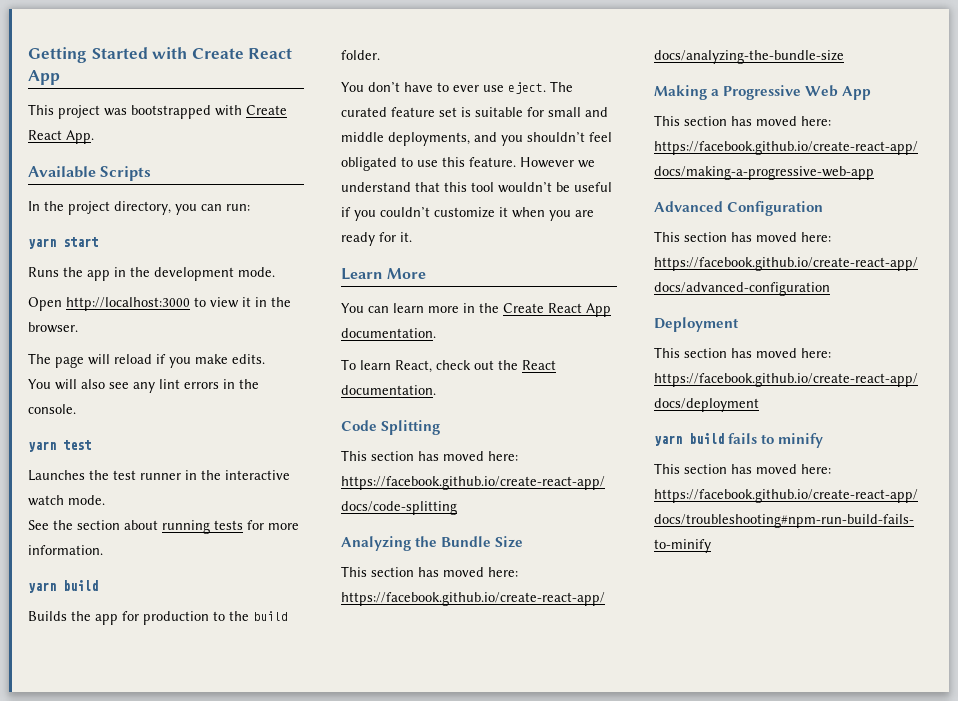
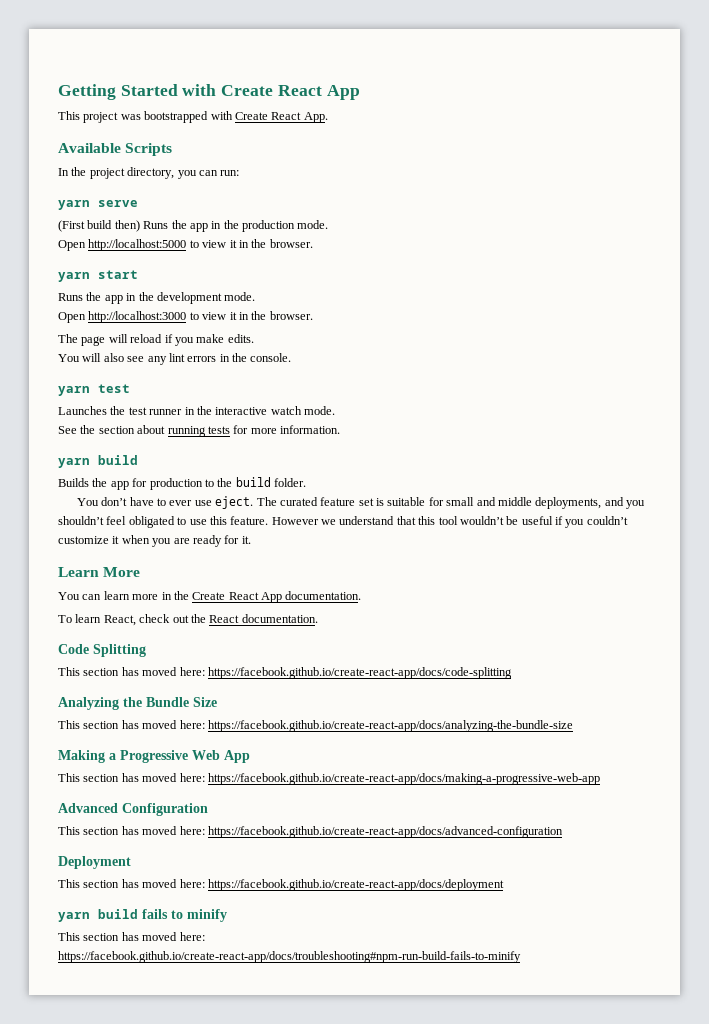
+ yarn serve
+ (First build then) Runs the app in the production mode.
+ Open http://localhost:5000 to view it in the browser.

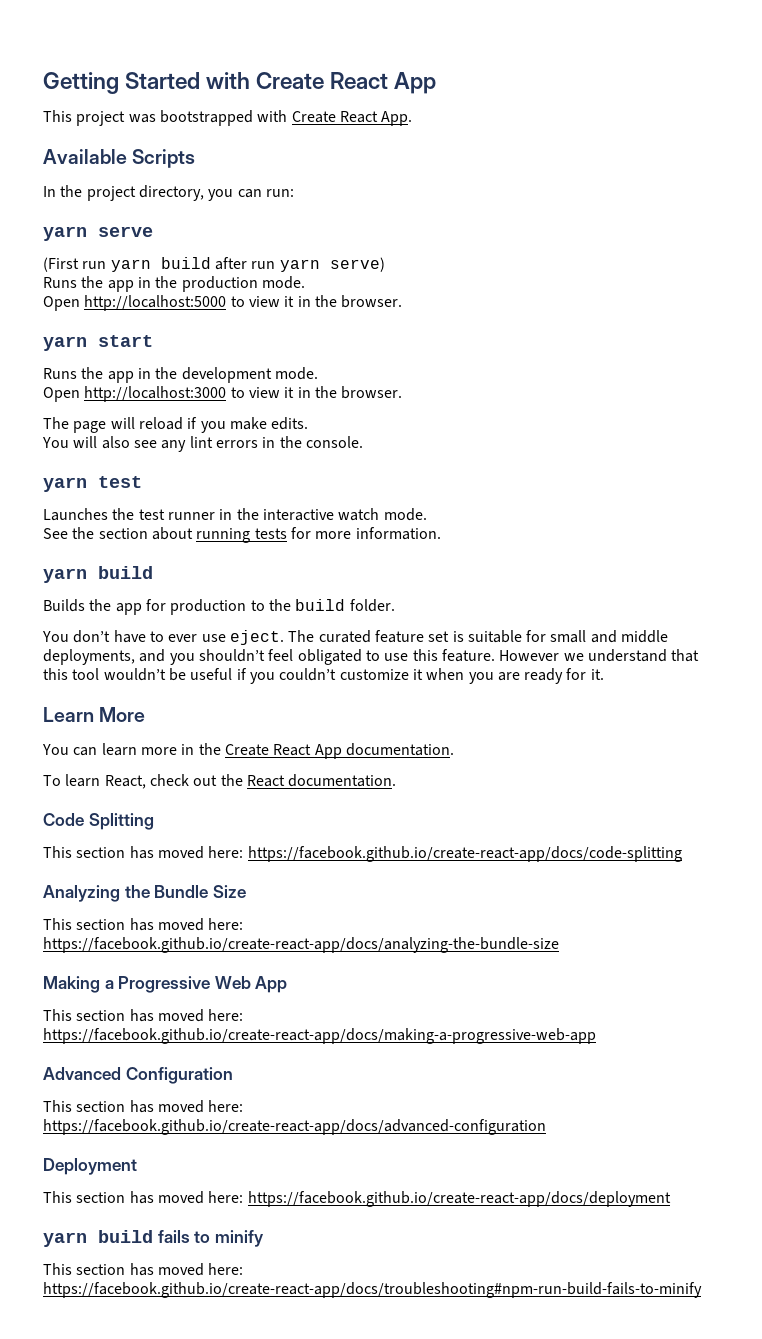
- (First build then) Runs the app in the production mode.
+ (First run yarn build after run yarn serve)
+ Runs the app in the production mode.

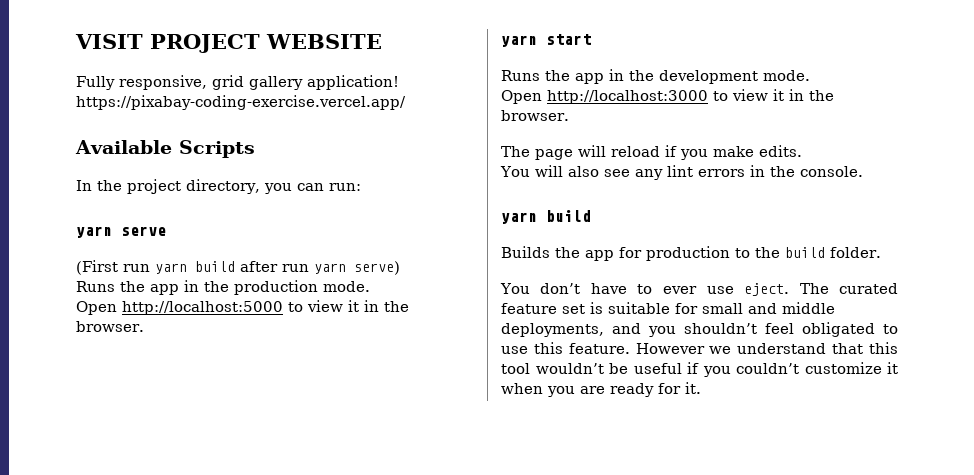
- Getting Started with Create React App
- This project was bootstrapped with Create React App.
+ VISIT PROJECT WEBSITE
+ Fully responsive, grid gallery application! https://pixabay-coding-exercise.vercel.app/
- yarn test
- Launches the test runner in the interactive watch mode.
- See the section about running tests for more information.
- Learn More
- You can learn more in the Create React App documentation.
- To learn React, check out the React documentation.
- Code Splitting
- This section has moved here: https://facebook.github.io/create-react-app/docs/code-splitting
- Analyzing the Bundle Size
- This section has moved here: https://facebook.github.io/create-react-app/docs/analyzing-the-bundle-size
- Making a Progressive Web App
- This section has moved here: https://facebook.github.io/create-react-app/docs/making-a-progressive-web-app
- Advanced Configuration
- This section has moved here: https://facebook.github.io/create-react-app/docs/advanced-configuration
- Deployment
- This section has moved here: https://facebook.github.io/create-react-app/docs/deployment
- yarn build fails to minify
- This section has moved here: https://facebook.github.io/create-react-app/docs/troubleshooting#npm-run-build-fails-to-minify

